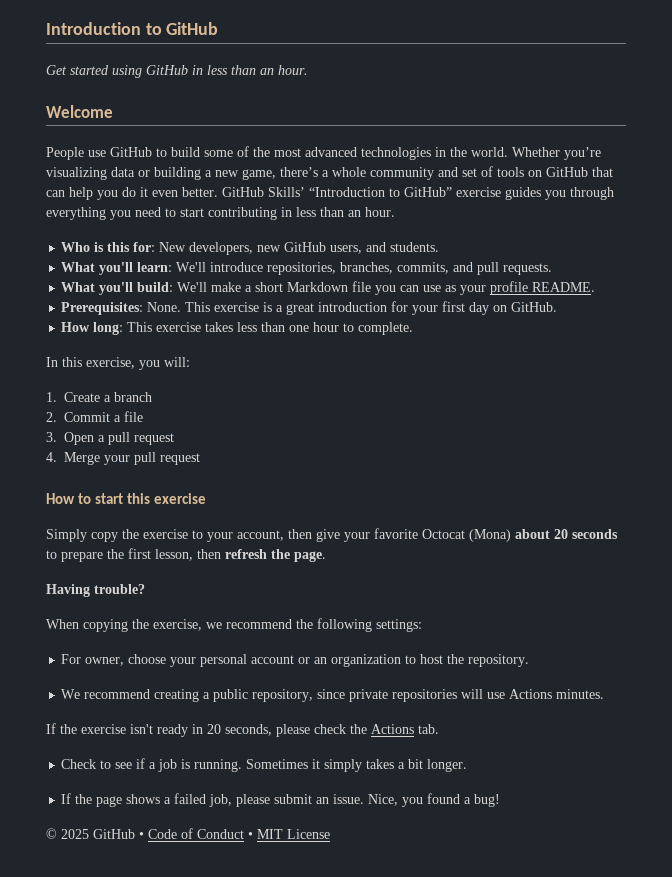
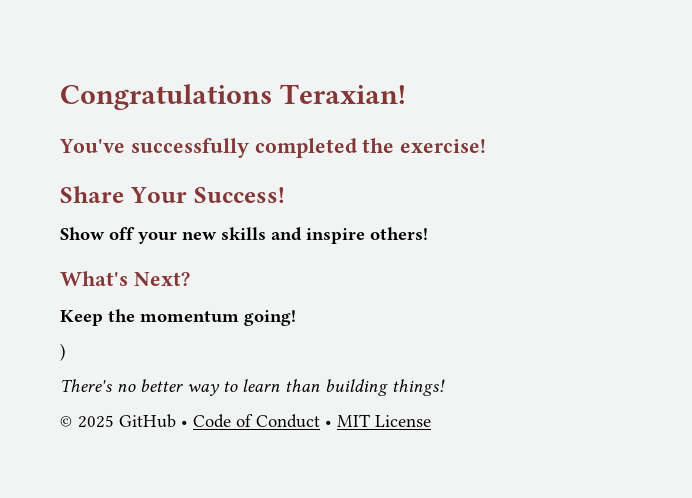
- Introduction to GitHub
- Get started using GitHub in less than an hour.
- Welcome
- People use GitHub to build some of the most advanced technologies in the world. Whether you’re visualizing data or building a new game, there’s a whole community and set of tools on GitHub that can help you do it even better. GitHub Skills’ “Introduction to GitHub” exercise guides you through everything you need to start contributing in less than an hour.
- Who is this for: New developers, new GitHub users, and students.
- What you'll learn: We'll introduce repositories, branches, commits, and pull requests.
- What you'll build: We'll make a short Markdown file you can use as your profile README.
- Prerequisites: None. This exercise is a great introduction for your first day on GitHub.
- How long: This exercise takes less than one hour to complete.
- In this exercise, you will:
- 1. Create a branch
- 2. Commit a file
- 3. Open a pull request
- 4. Merge your pull request
- How to start this exercise
- Simply copy the exercise to your account, then give your favorite Octocat (Mona) about 20 seconds to prepare the first lesson, then refresh the page.
- Having trouble?
- When copying the exercise, we recommend the following settings:
- For owner, choose your personal account or an organization to host the repository.
- We recommend creating a public repository, since private repositories will use Actions minutes.
- If the exercise isn't ready in 20 seconds, please check the Actions tab.
- Check to see if a job is running. Sometimes it simply takes a bit longer.
- If the page shows a failed job, please submit an issue. Nice, you found a bug!
+ Congratulations Teraxian!
+ You've successfully completed the exercise!
+ Share Your Success!
+ Show off your new skills and inspire others!
+ What's Next?
+ Keep the momentum going!
+ )
+ There's no better way to learn than building things!

